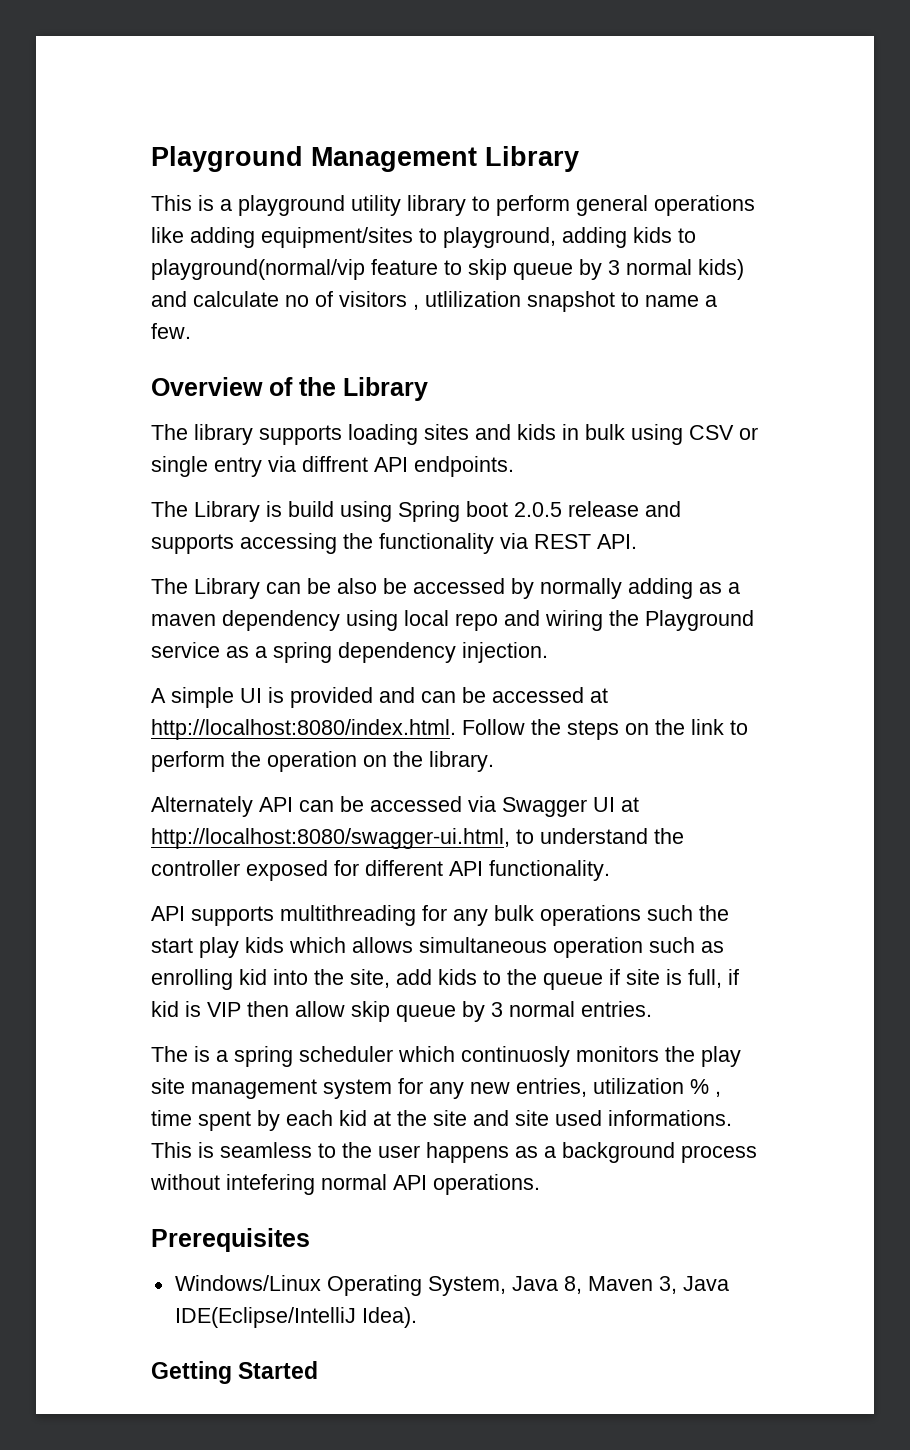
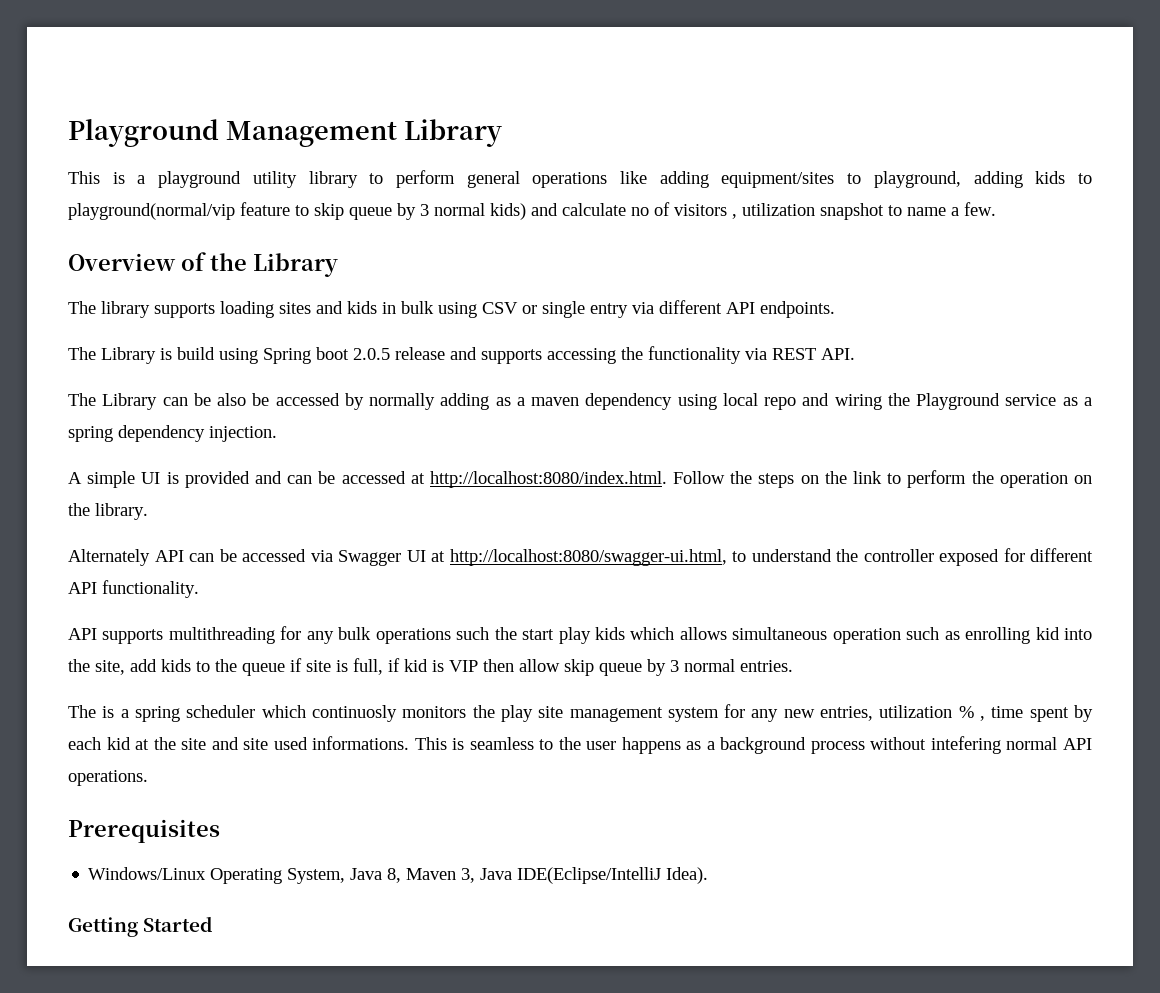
- This is a playground utility library to perform general operations like adding equipment/sites to playground, adding kids to playground(normal/vip feature to skip queue by 3 normal kids) and calculate no of visitors , utlilization snapshot to name a few.
+ This is a playground utility library to perform general operations like adding equipment/sites to playground, adding kids to playground(normal/vip feature to skip queue by 3 normal kids) and calculate no of visitors , utilization snapshot to name a few.
- The library supports loading sites and kids in bulk using CSV or single entry via diffrent API endpoints.
+ The library supports loading sites and kids in bulk using CSV or single entry via different API endpoints.

